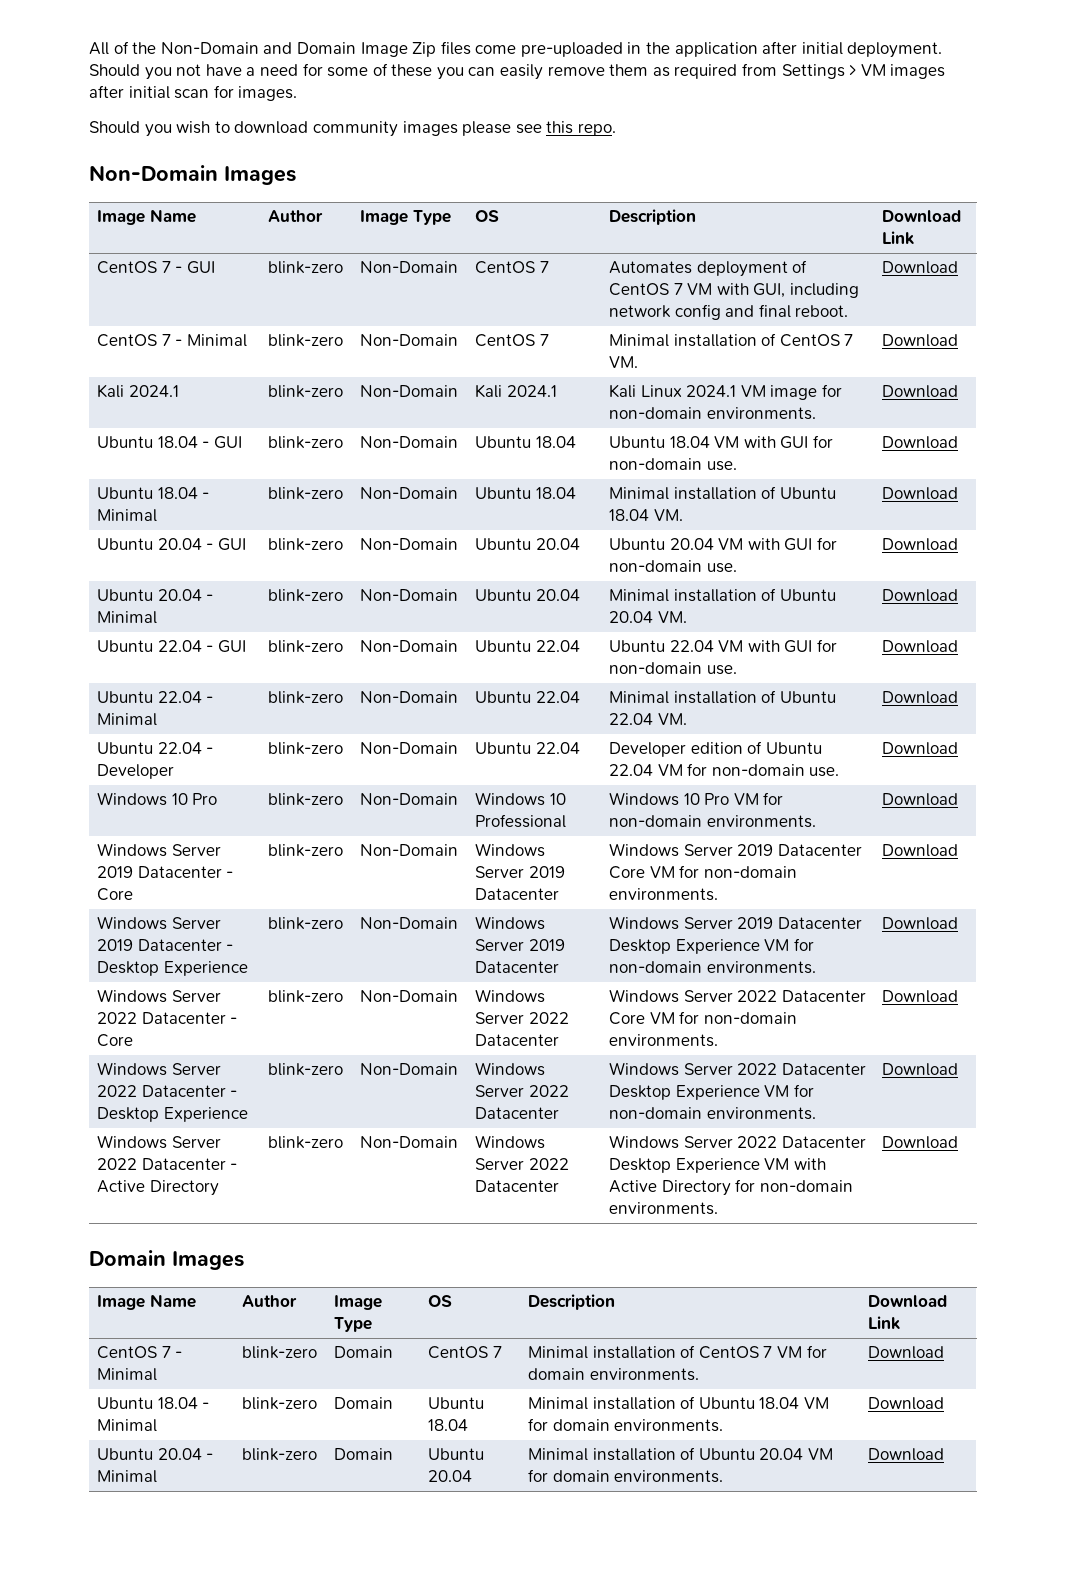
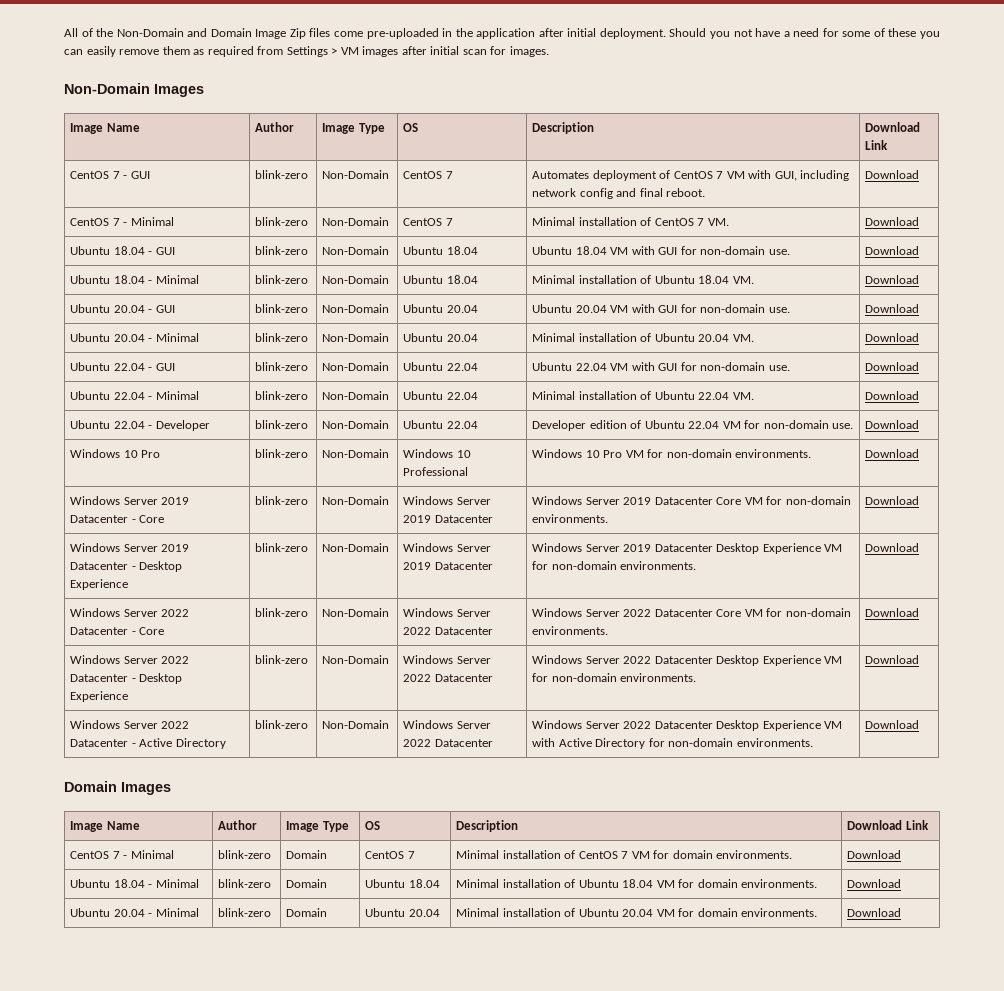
- Should you wish to download community images please see this repo.
- Kali 2024.1 | blink-zero | Non-Domain | Kali 2024.1 | Kali Linux 2024.1 VM image for non-domain environments. | Download

